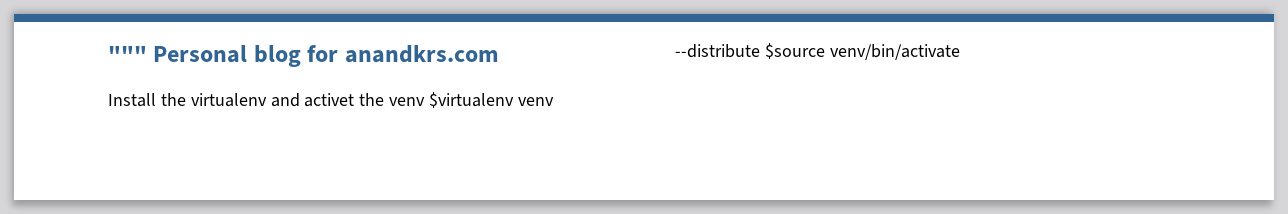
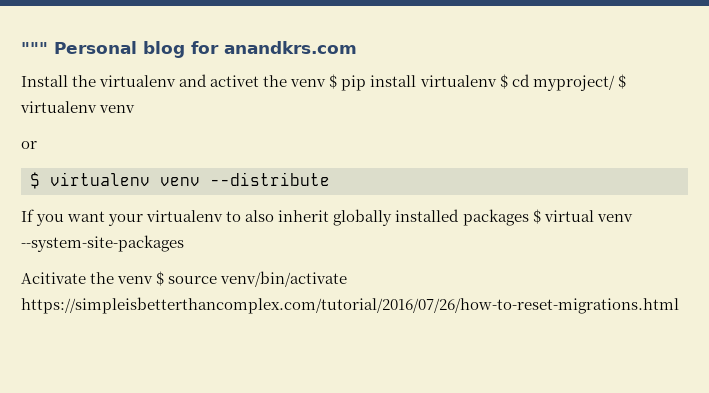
- Install the virtualenv and activet the venv $virtualenv venv --distribute $source venv/bin/activate
+ Install the virtualenv and activet the venv $ pip install virtualenv $ cd myproject/ $ virtualenv venv
+ or
+ $ virtualenv venv --distribute
+ If you want your virtualenv to also inherit globally installed packages $ virtual venv --system-site-packages
+ Acitivate the venv $ source venv/bin/activate https://simpleisbetterthancomplex.com/tutorial/2016/07/26/how-to-reset-migrations.html

